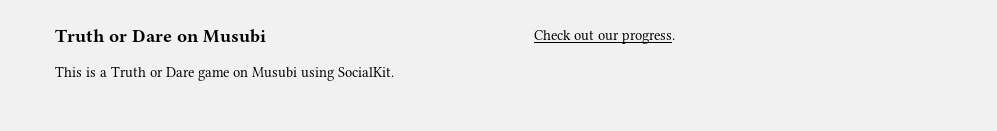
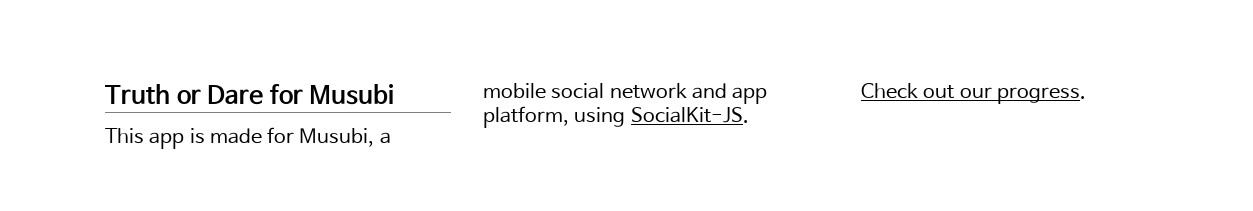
- Truth or Dare on Musubi
+ Truth or Dare for Musubi
- This is a Truth or Dare game on Musubi using SocialKit.
+ This app is made for Musubi, a mobile social network and app platform, using SocialKit-JS.

